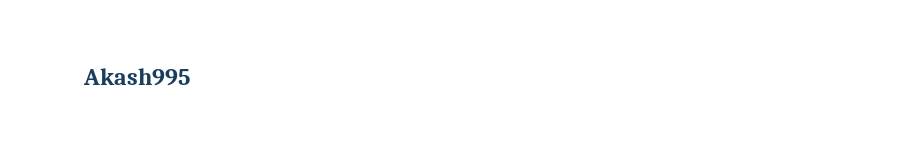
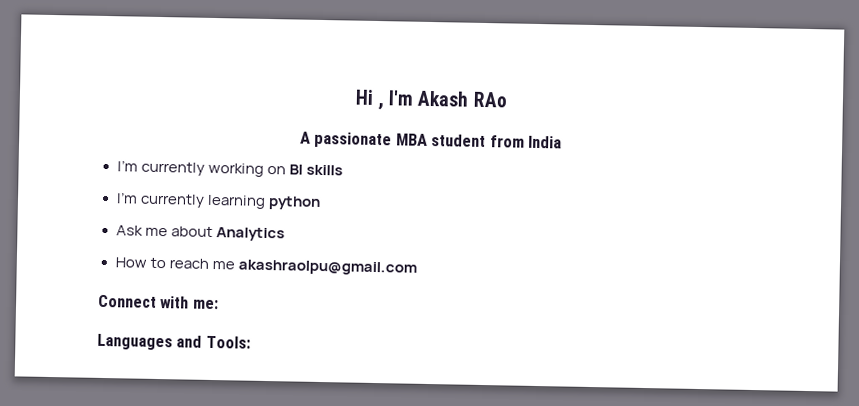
- Akash995
+ Hi , I'm Akash RAo
+ A passionate MBA student from India
+ I’m currently working on BI skills
+ I’m currently learning python
+ Ask me about Analytics
+ How to reach me akashraolpu@gmail.com
+ Connect with me:
+ Languages and Tools:

